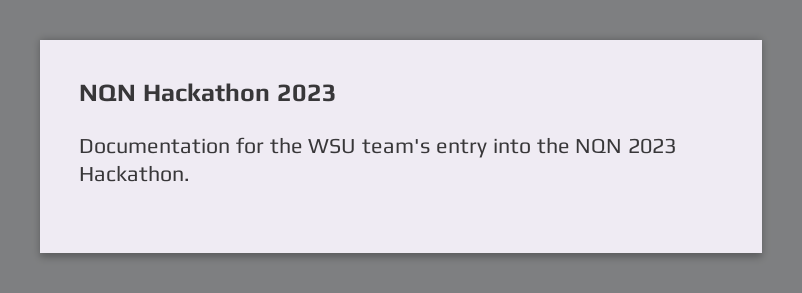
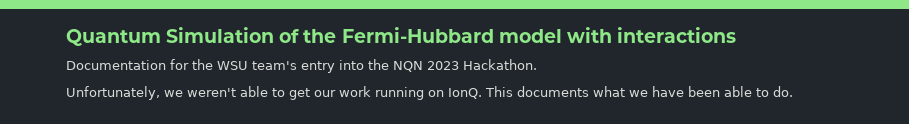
- NQN Hackathon 2023
+ Quantum Simulation of the Fermi-Hubbard model with interactions
+ Unfortunately, we weren't able to get our work running on IonQ. This documents what we have been able to do.

